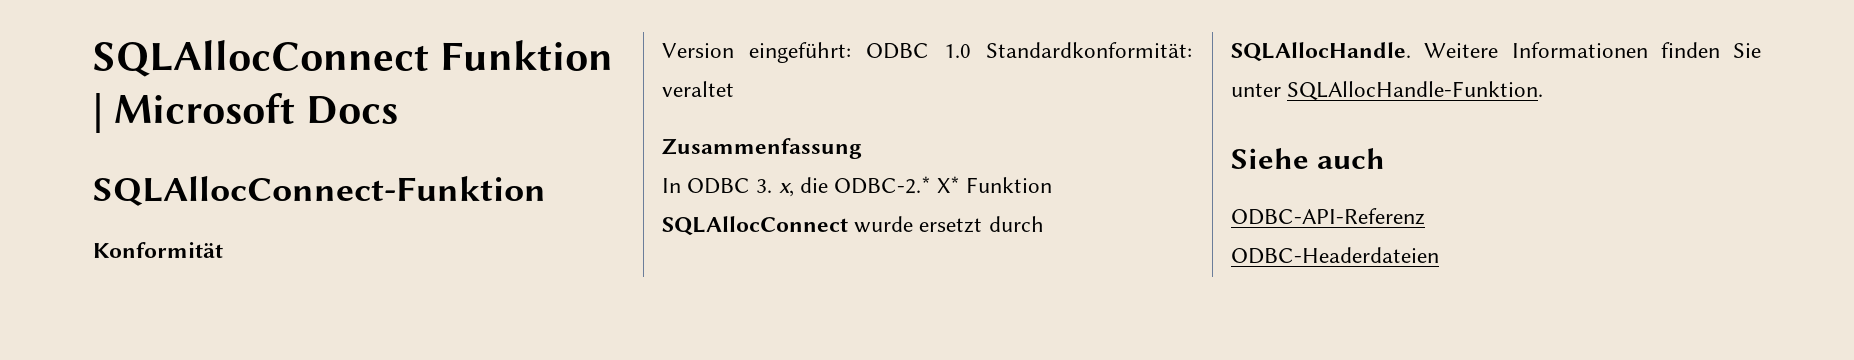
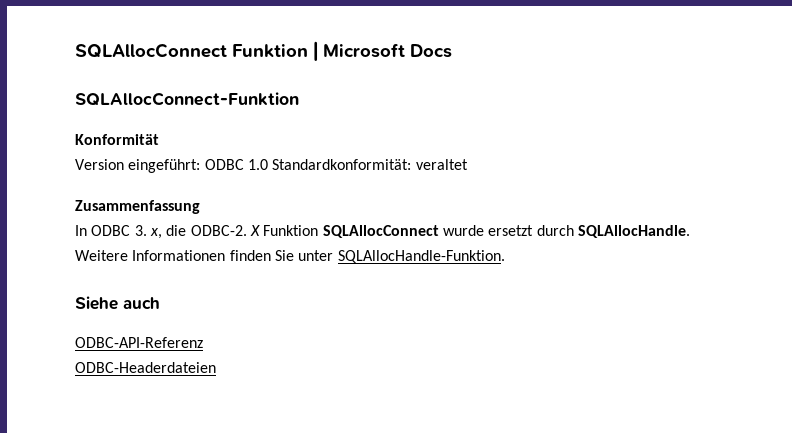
- In ODBC 3. x, die ODBC-2.* X* Funktion SQLAllocConnect wurde ersetzt durch SQLAllocHandle.
+ In ODBC 3. x, die ODBC-2. X Funktion SQLAllocConnect wurde ersetzt durch SQLAllocHandle.

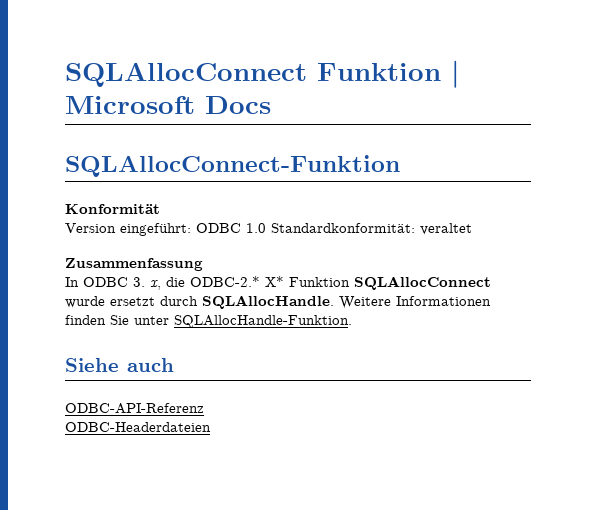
- In ODBC 3. x, die ODBC-2. X Funktion SQLAllocConnect wurde ersetzt durch SQLAllocHandle.
+ In ODBC 3. x, die ODBC-2.* X* Funktion SQLAllocConnect wurde ersetzt durch SQLAllocHandle.

